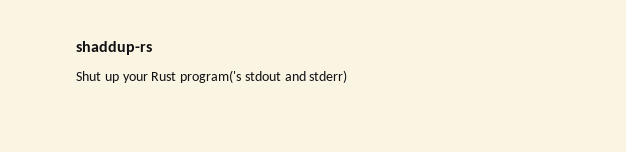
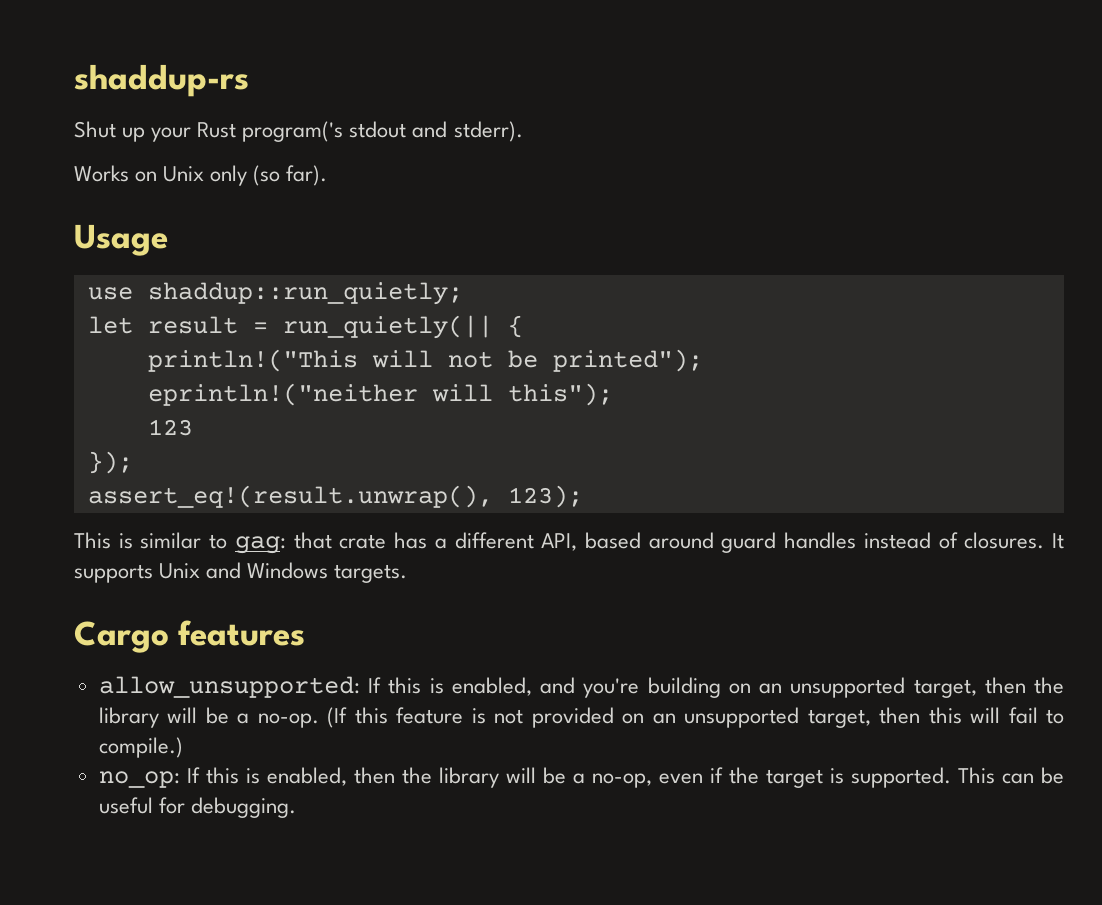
- Shut up your Rust program('s stdout and stderr)
+ Shut up your Rust program('s stdout and stderr).
+ Works on Unix only (so far).
+ Usage
+ use shaddup::run_quietly;
+ let result = run_quietly(|| {
+ println!("This will not be printed");
+ eprintln!("neither will this");
+ 123
+ });
+ assert_eq!(result.unwrap(), 123);
+ This is similar to gag: that crate has a different API, based around guard handles instead of closures. It supports Unix and Windows targets.
+ Cargo features
+ allow_unsupported: If this is enabled, and you're building on an unsupported target, then the library will be a no-op. (If this feature is not provided on an unsupported target, then this will fail to compile.)
+ no_op: If this is enabled, then the library will be a no-op, even if the target is supported. This can be useful for debugging.

